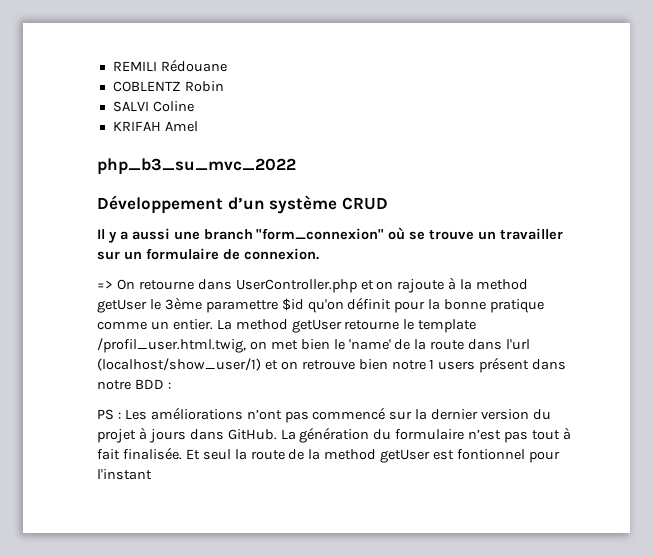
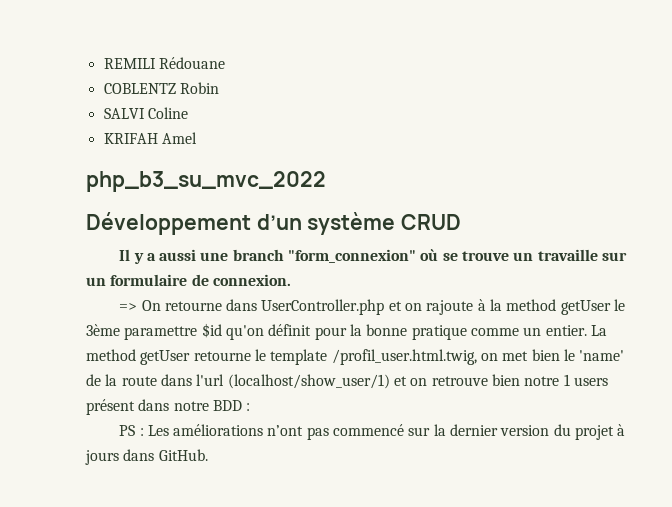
- Il y a aussi une branch "form_connexion" où se trouve un travailler sur un formulaire de connexion.
+ Il y a aussi une branch "form_connexion" où se trouve un travaille sur un formulaire de connexion.
- La génération du formulaire n’est pas tout à fait finalisée. Et seul la route de la method getUser est fontionnel pour l'instant

